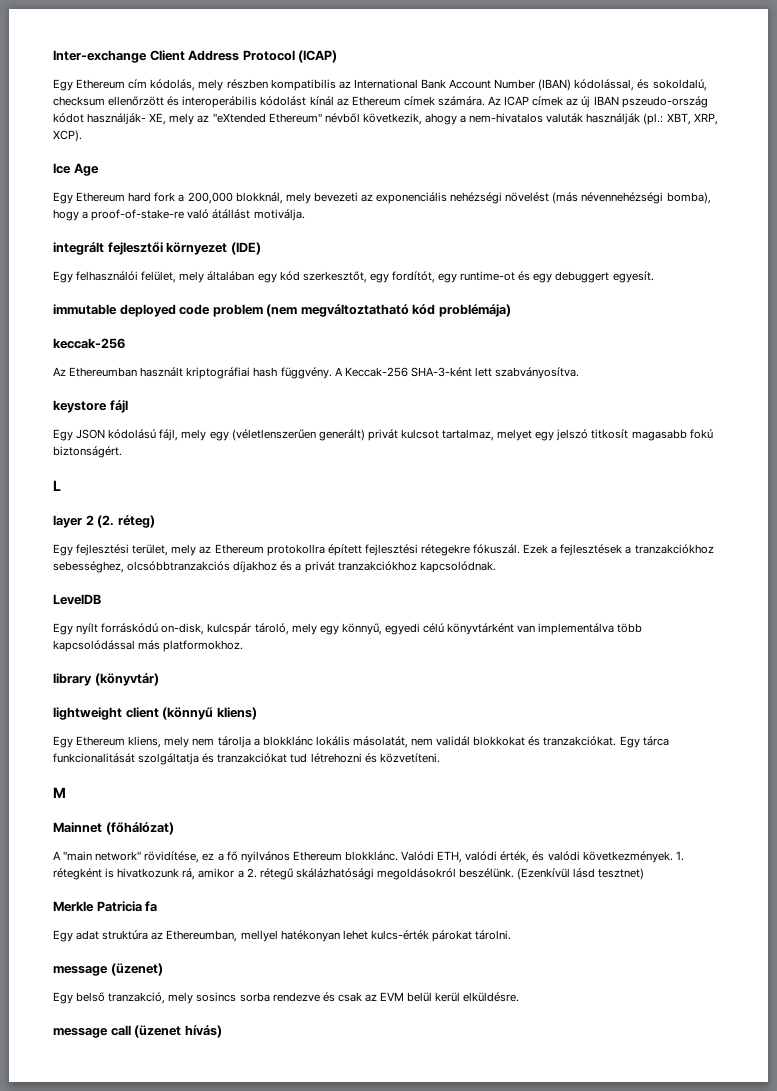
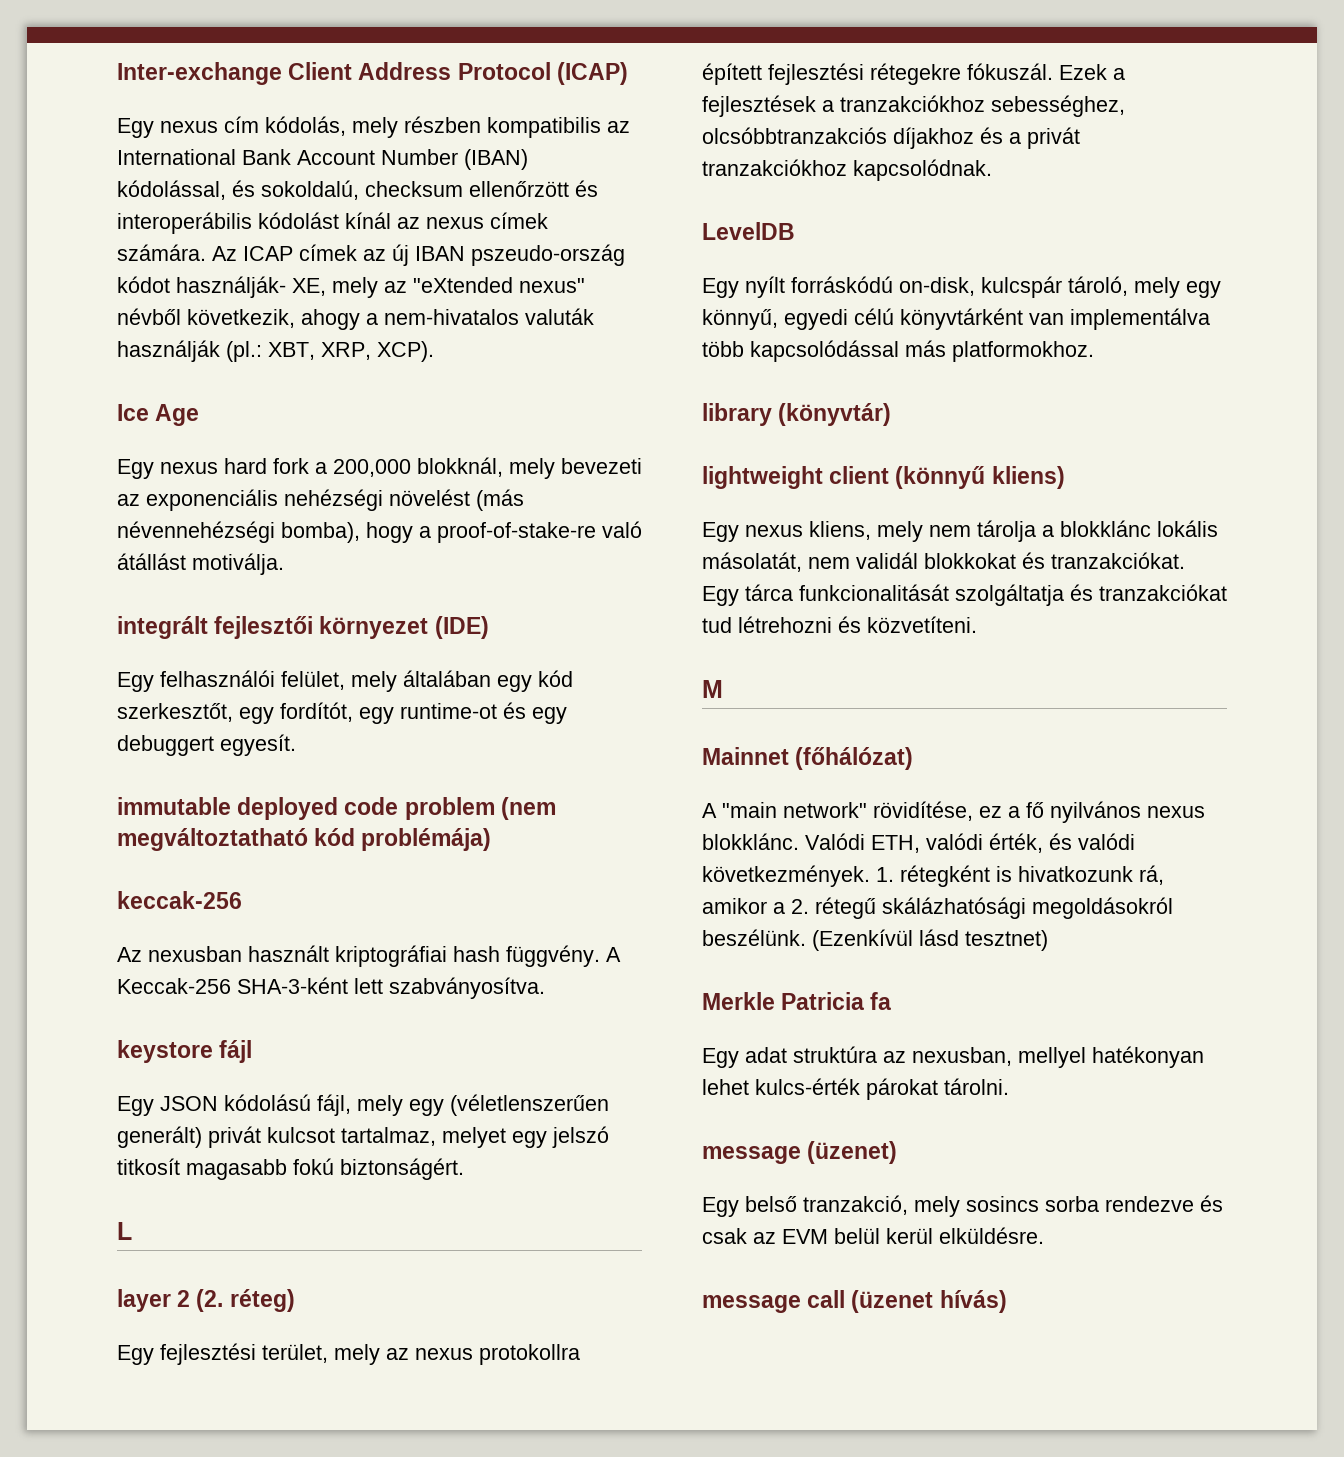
- Egy Ethereum cím kódolás, mely részben kompatibilis az International Bank Account Number (IBAN) kódolással, és sokoldalú, checksum ellenőrzött és interoperábilis kódolást kínál az Ethereum címek számára.
+ Egy nexus cím kódolás, mely részben kompatibilis az International Bank Account Number (IBAN) kódolással, és sokoldalú, checksum ellenőrzött és interoperábilis kódolást kínál az nexus címek számára.
- Az ICAP címek az új IBAN pszeudo-ország kódot használják- XE, mely az "eXtended Ethereum" névből következik, ahogy a nem-hivatalos valuták használják (pl.: XBT, XRP, XCP).
+ Az ICAP címek az új IBAN pszeudo-ország kódot használják- XE, mely az "eXtended nexus" névből következik, ahogy a nem-hivatalos valuták használják (pl.: XBT, XRP, XCP).
- Egy Ethereum hard fork a 200,000 blokknál, mely bevezeti az exponenciális nehézségi növelést (más névennehézségi bomba), hogy a proof-of-stake-re való átállást motiválja.
+ Egy nexus hard fork a 200,000 blokknál, mely bevezeti az exponenciális nehézségi növelést (más névennehézségi bomba), hogy a proof-of-stake-re való átállást motiválja.
- Az Ethereumban használt kriptográfiai hash függvény.
+ Az nexusban használt kriptográfiai hash függvény.
- Egy fejlesztési terület, mely az Ethereum protokollra épített fejlesztési rétegekre fókuszál.
+ Egy fejlesztési terület, mely az nexus protokollra épített fejlesztési rétegekre fókuszál.
- Egy Ethereum kliens, mely nem tárolja a blokklánc lokális másolatát, nem validál blokkokat és tranzakciókat.
+ Egy nexus kliens, mely nem tárolja a blokklánc lokális másolatát, nem validál blokkokat és tranzakciókat.
- A "main network" rövidítése, ez a fő nyilvános Ethereum blokklánc.
+ A "main network" rövidítése, ez a fő nyilvános nexus blokklánc.
- Egy adat struktúra az Ethereumban, mellyel hatékonyan lehet kulcs-érték párokat tárolni.
+ Egy adat struktúra az nexusban, mellyel hatékonyan lehet kulcs-érték párokat tárolni.

